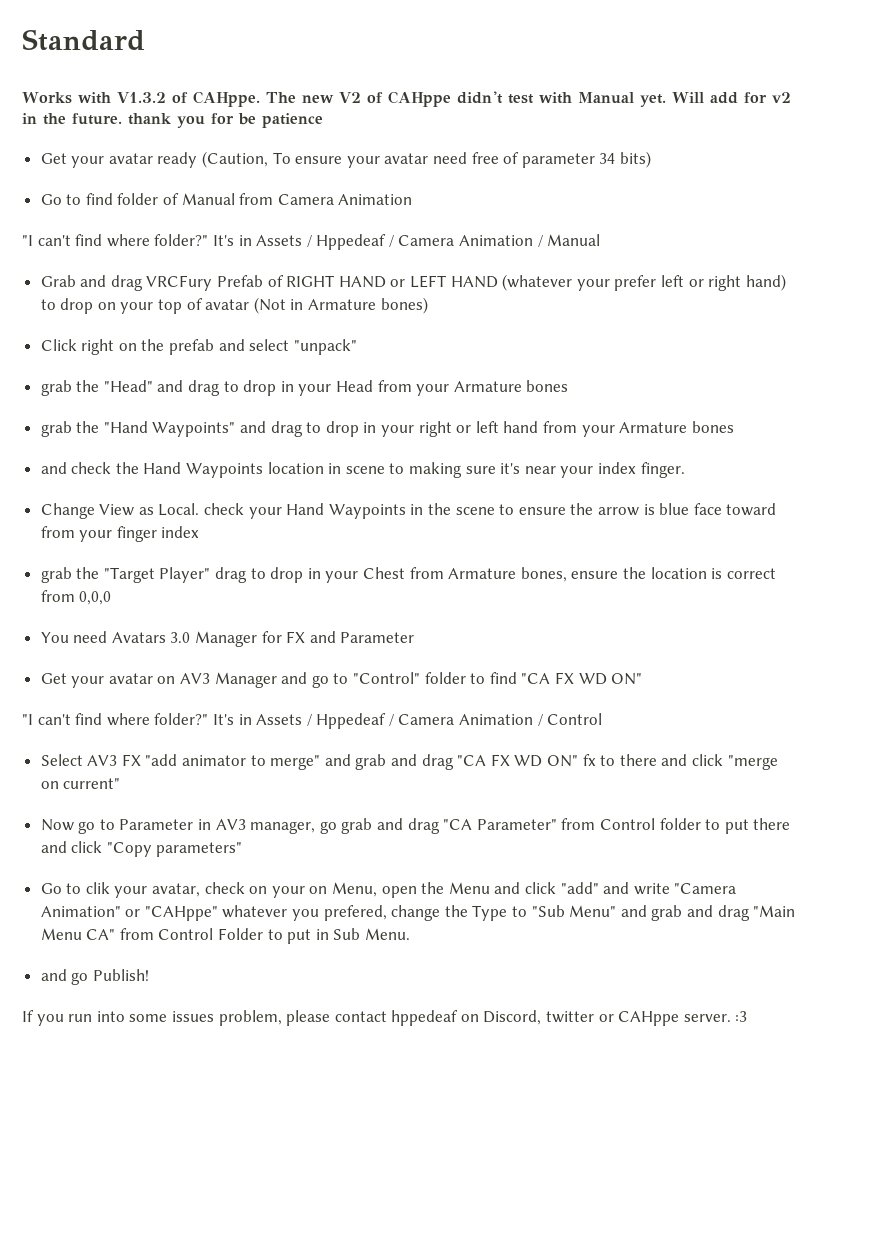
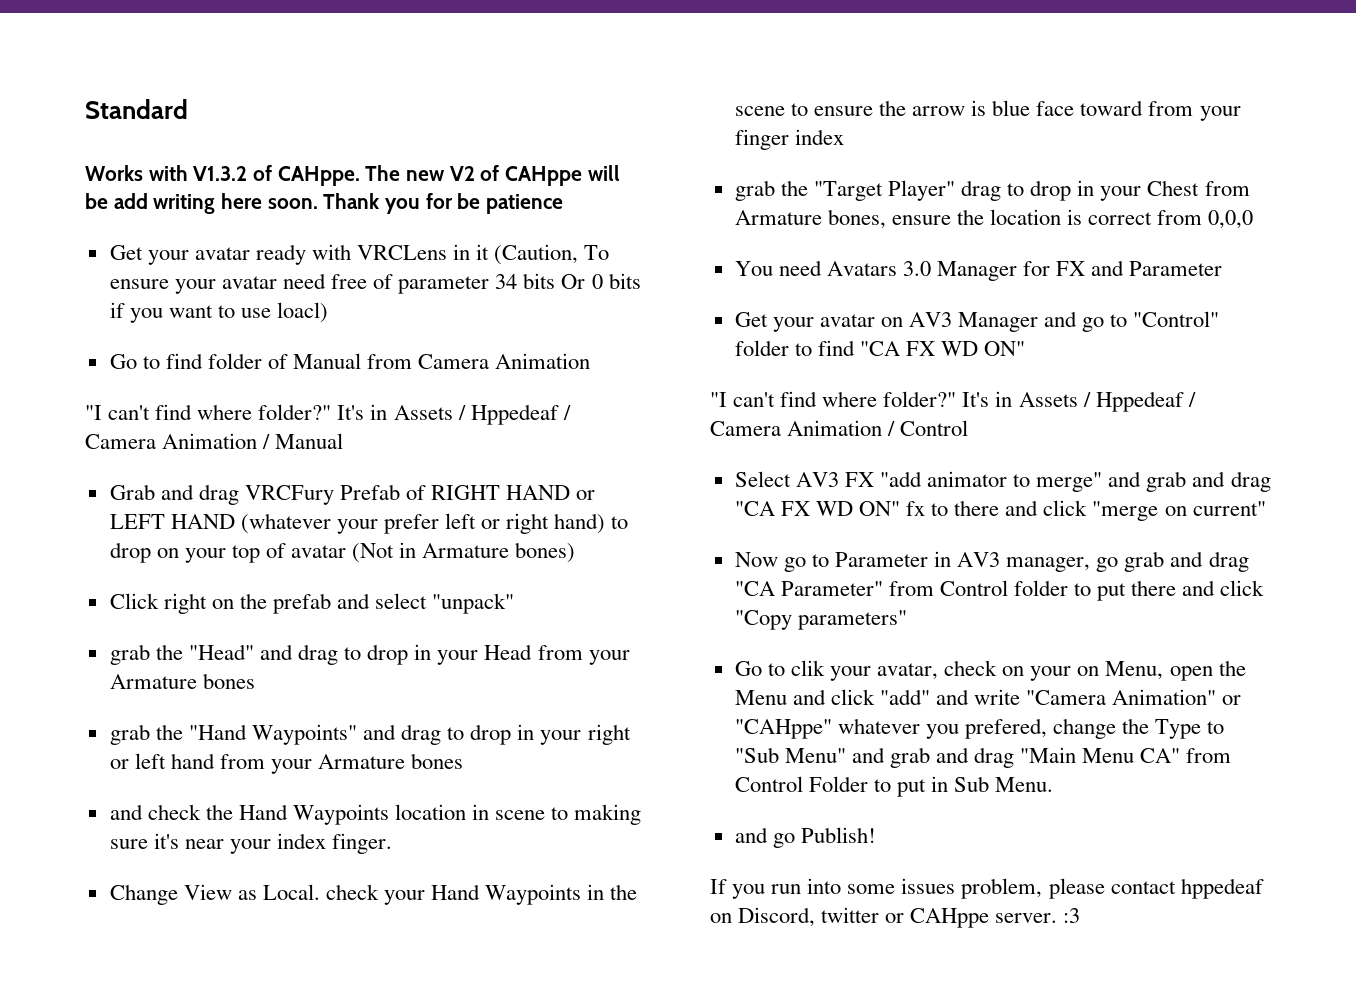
- The new V2 of CAHppe didn't test with Manual yet. Will add for v2 in the future. thank you for be patience
+ The new V2 of CAHppe will be add writing here soon. Thank you for be patience
- Get your avatar ready (Caution, To ensure your avatar need free of parameter 34 bits)
+ Get your avatar ready with VRCLens in it (Caution, To ensure your avatar need free of parameter 34 bits Or 0 bits if you want to use loacl)

